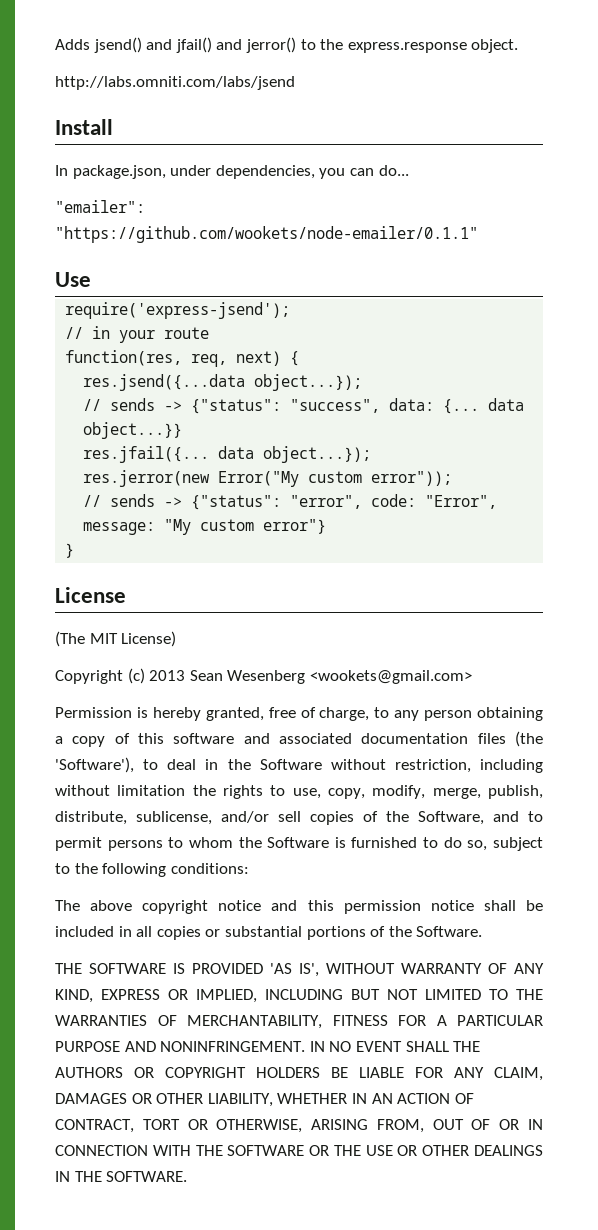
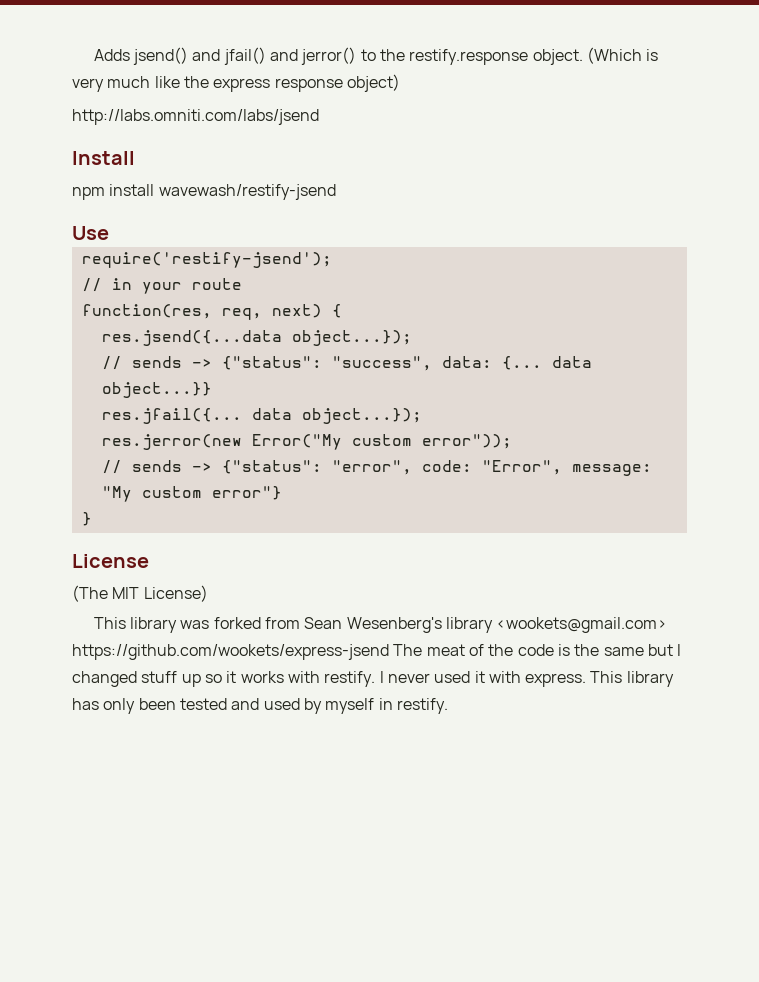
- Adds jsend() and jfail() and jerror() to the express.response object.
+ Adds jsend() and jfail() and jerror() to the restify.response object. (Which is very much like the express response object)
  http://labs.omniti.com/labs/jsend
  Install
- In package.json, under dependencies, you can do...
- "emailer": "https://github.com/wookets/node-emailer/0.1.1"
+ npm install wavewash/restify-jsend
- require('express-jsend');
+ require('restify-jsend');
- Copyright (c) 2013 Sean Wesenberg <wookets@gmail.com>
- Permission is hereby granted, free of charge, to any person obtaining a copy of this software and associated documentation files (the 'Software'), to deal in the Software without restriction, including without limitation the rights to use, copy, modify, merge, publish, distribute, sublicense, and/or sell copies of the Software, and to permit persons to whom the Software is furnished to do so, subject to the following conditions:
- The above copyright notice and this permission notice shall be included in all copies or substantial portions of the Software.
- THE SOFTWARE IS PROVIDED 'AS IS', WITHOUT WARRANTY OF ANY KIND, EXPRESS OR IMPLIED, INCLUDING BUT NOT LIMITED TO THE WARRANTIES OF MERCHANTABILITY, FITNESS FOR A PARTICULAR PURPOSE AND NONINFRINGEMENT. IN NO EVENT SHALL THE AUTHORS OR COPYRIGHT HOLDERS BE LIABLE FOR ANY CLAIM, DAMAGES OR OTHER LIABILITY, WHETHER IN AN ACTION OF CONTRACT, TORT OR OTHERWISE, ARISING FROM, OUT OF OR IN CONNECTION WITH THE SOFTWARE OR THE USE OR OTHER DEALINGS IN THE SOFTWARE.
+ This library was forked from Sean Wesenberg's library <wookets@gmail.com> https://github.com/wookets/express-jsend The meat of the code is the same but I changed stuff up so it works with restify. I never used it with express. This library has only been tested and used by myself in restify.

